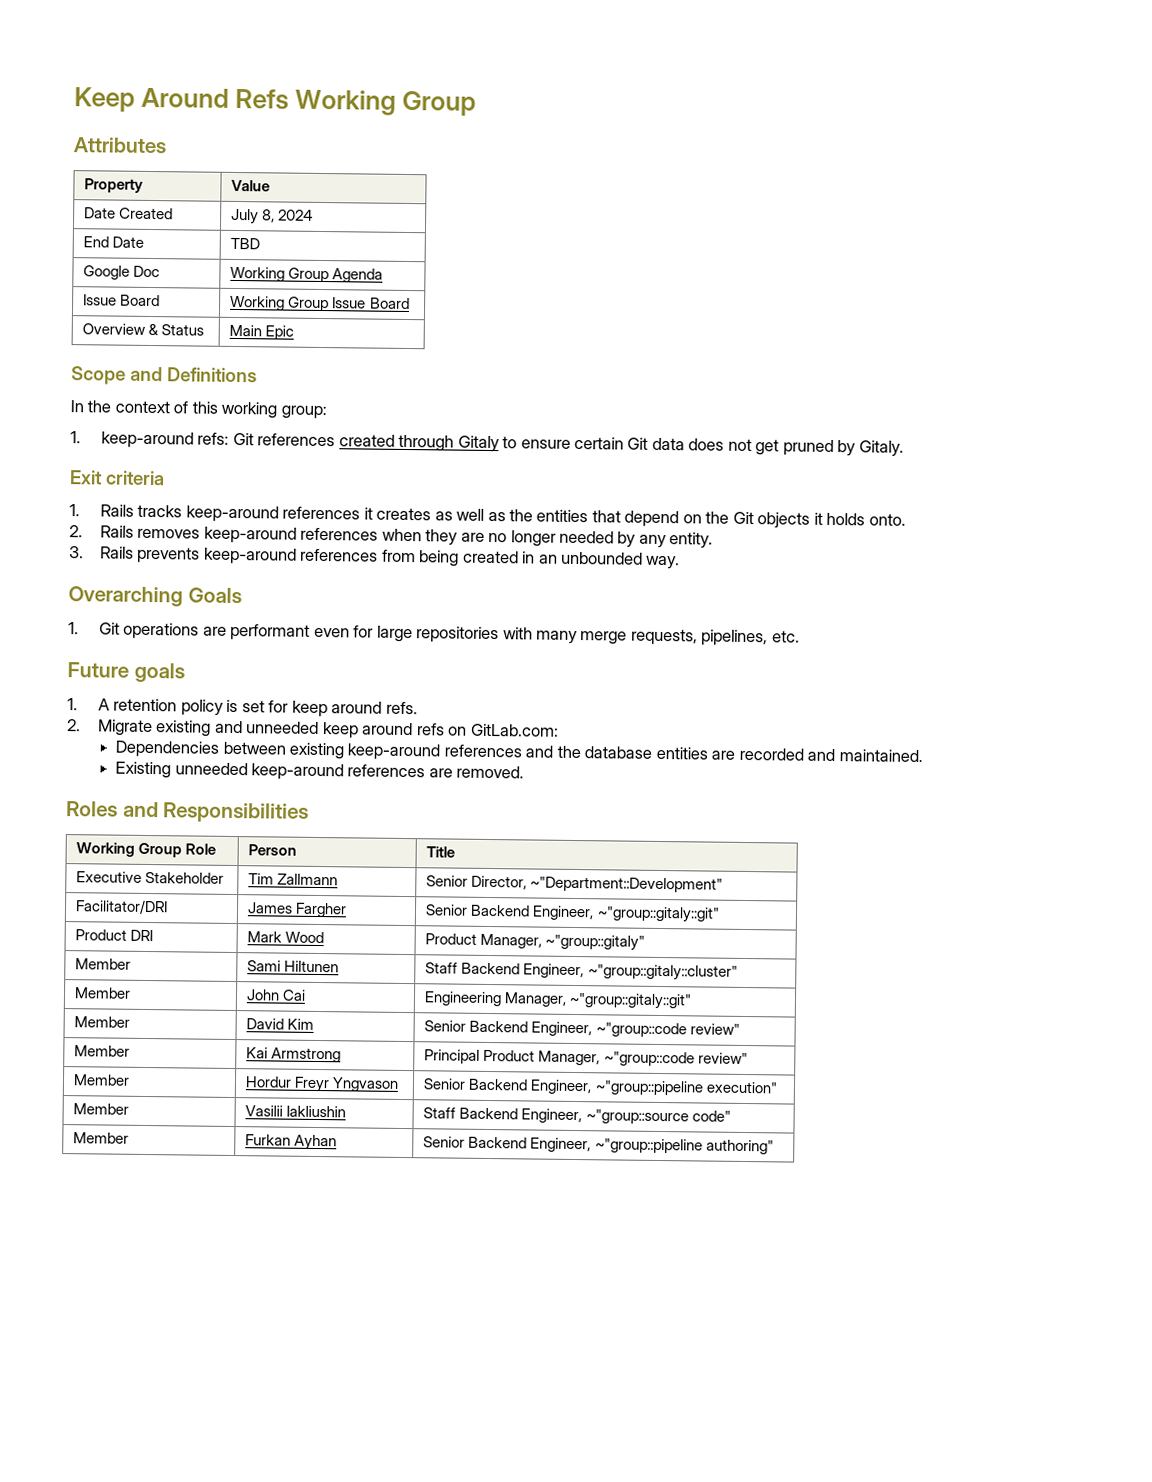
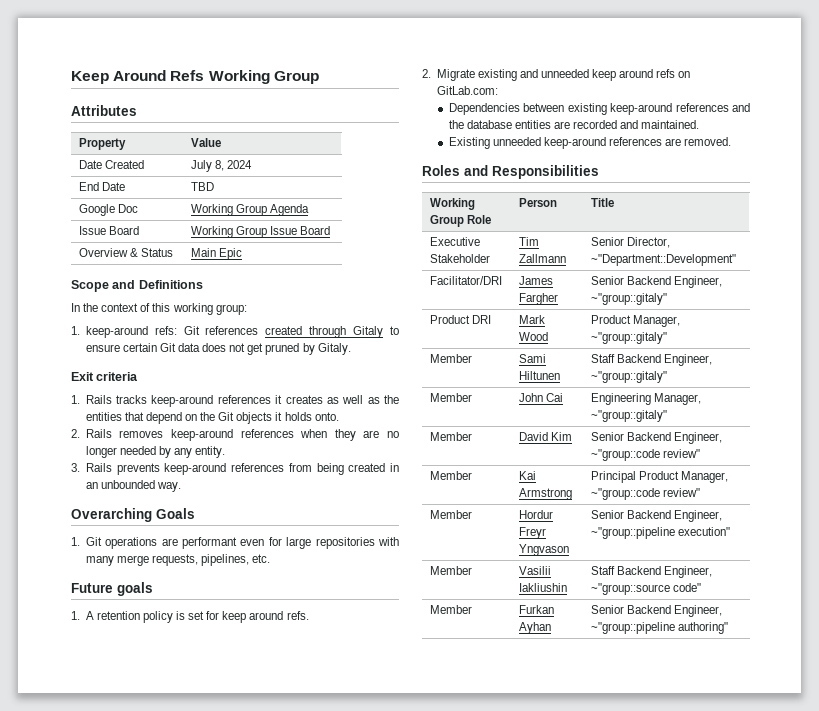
- Facilitator/DRI | James Fargher | Senior Backend Engineer, ~"group::gitaly::git"
+ Facilitator/DRI | James Fargher | Senior Backend Engineer, ~"group::gitaly"
- Member | Sami Hiltunen | Staff Backend Engineer, ~"group::gitaly::cluster"
+ Member | Sami Hiltunen | Staff Backend Engineer, ~"group::gitaly"
- Member | John Cai | Engineering Manager, ~"group::gitaly::git"
+ Member | John Cai | Engineering Manager, ~"group::gitaly"

